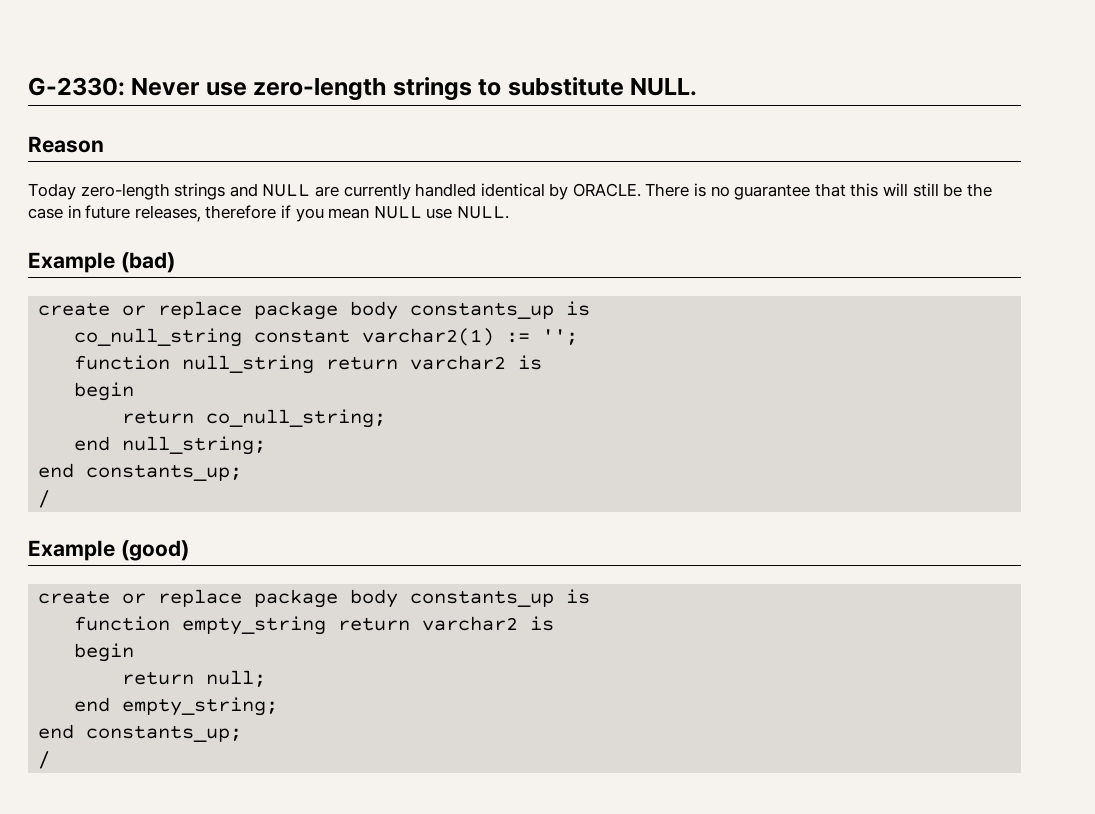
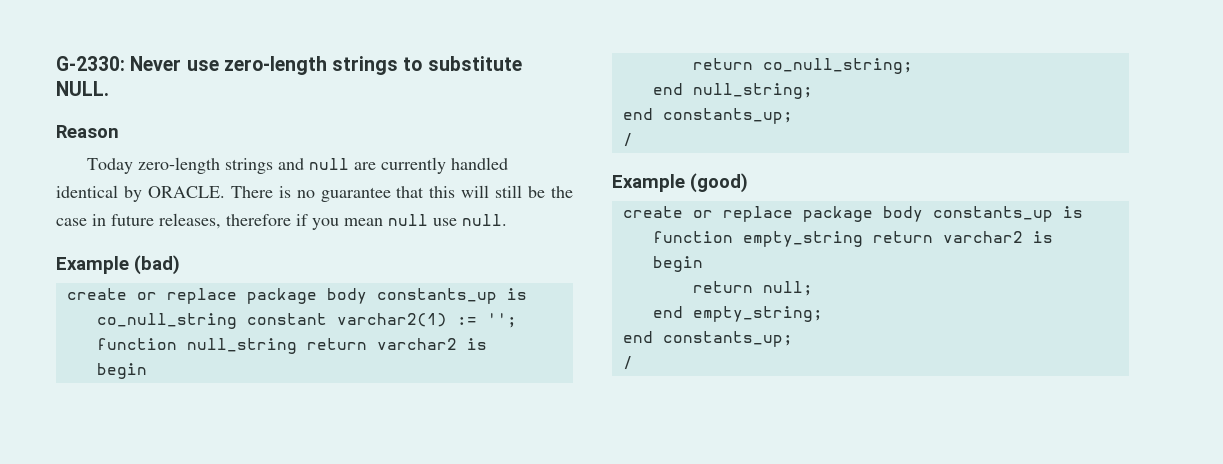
- Today zero-length strings and NULL are currently handled identical by ORACLE.
+ Today zero-length strings and null are currently handled identical by ORACLE.
- There is no guarantee that this will still be the case in future releases, therefore if you mean NULL use NULL.
+ There is no guarantee that this will still be the case in future releases, therefore if you mean null use null.

